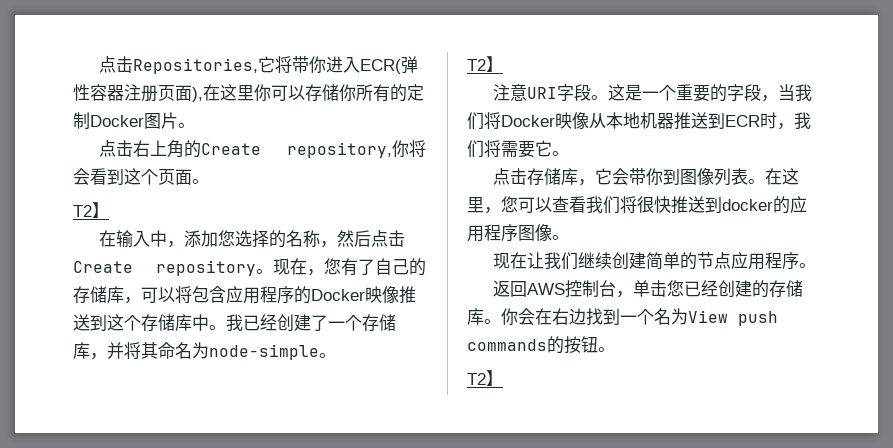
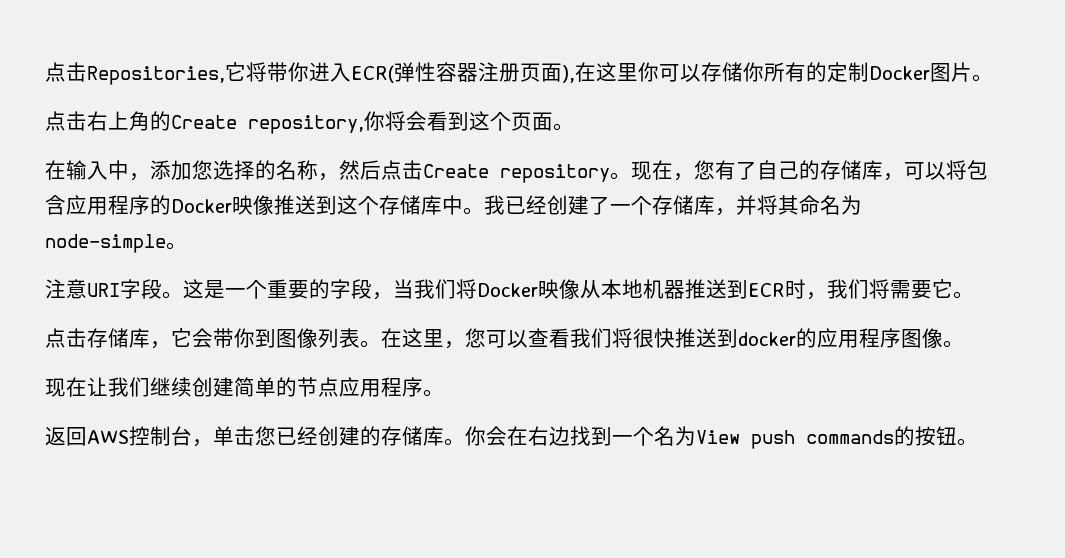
  点击右上角的Create repository,你将会看到这个页面。
- T2】
  我已经创建了一个存储库，并将其命名为node-simple。
- T2】
  你会在右边找到一个名为View push commands的按钮。
- T2】

